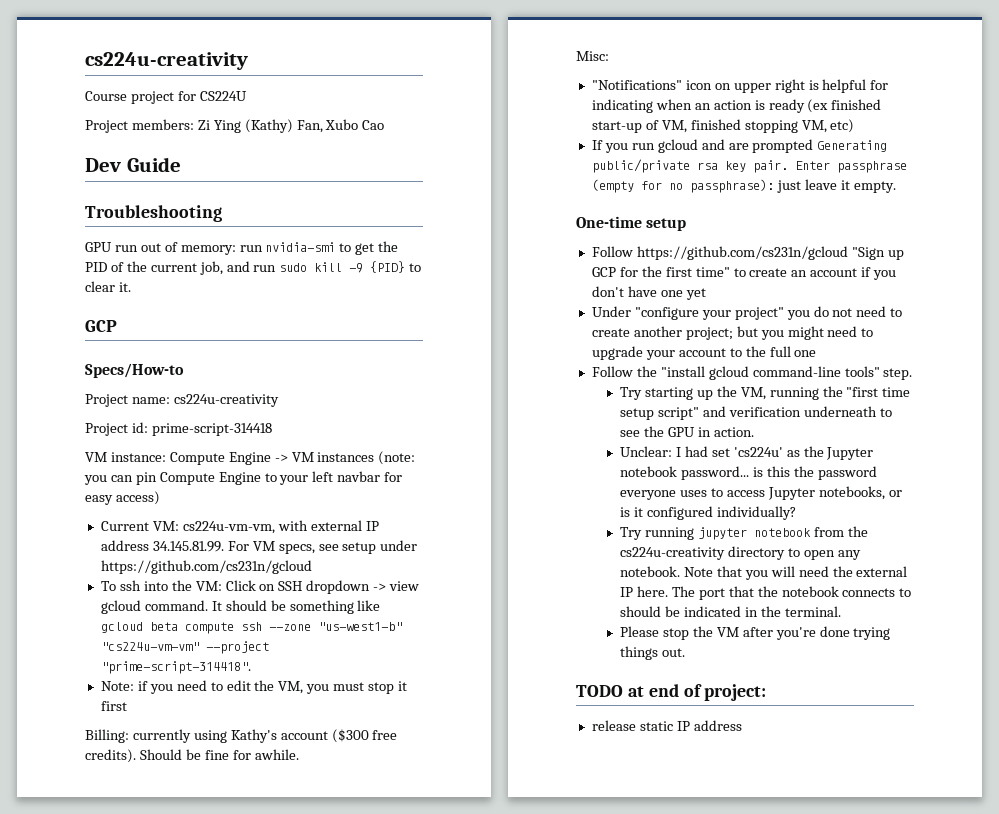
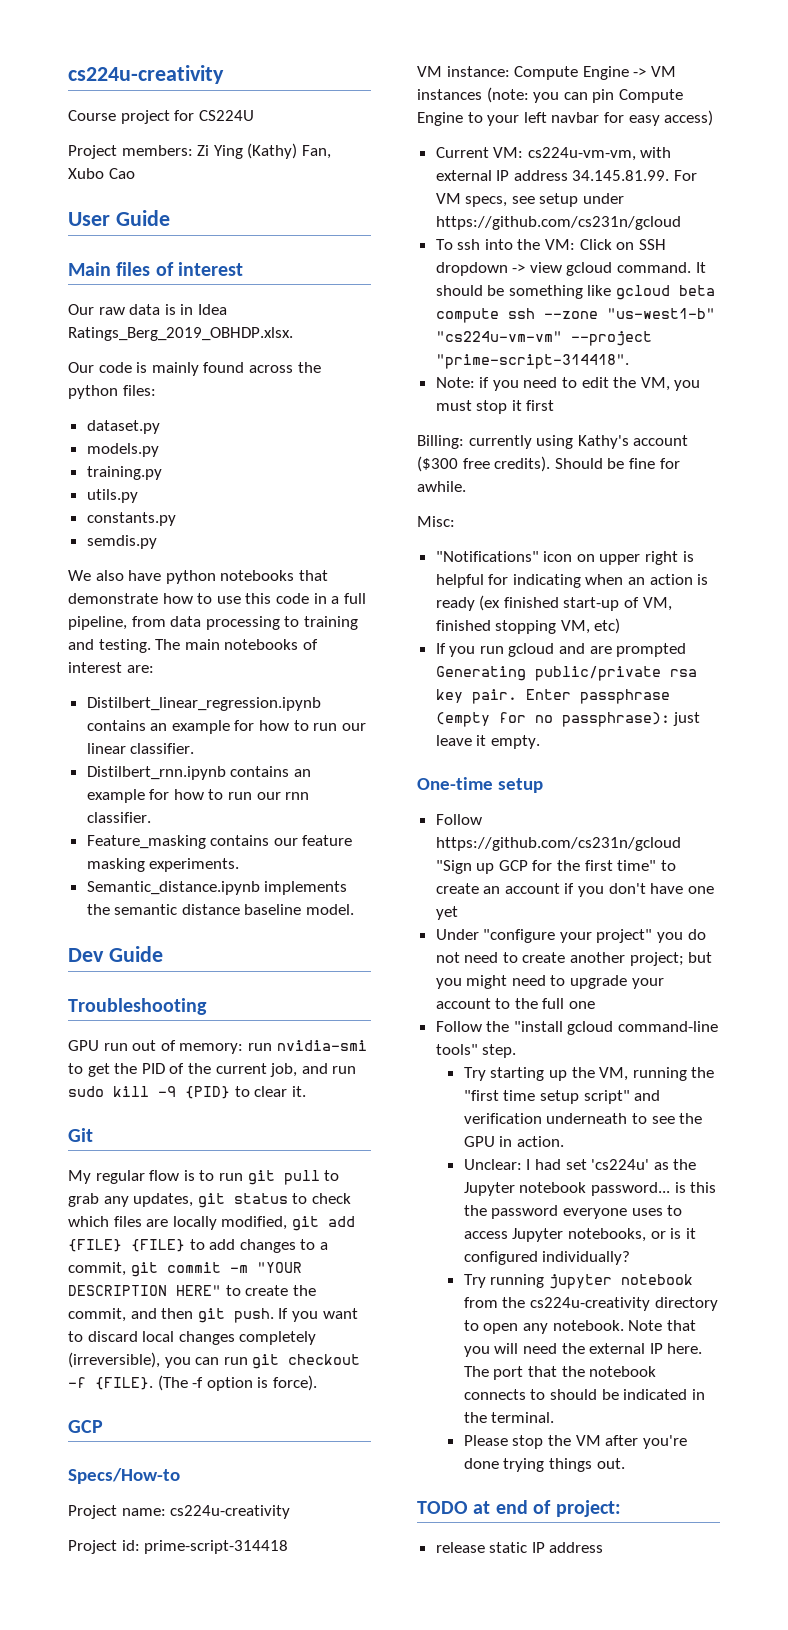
+ User Guide
+ Main files of interest
+ Our raw data is in Idea Ratings_Berg_2019_OBHDP.xlsx.
+ Our code is mainly found across the python files:
+ dataset.py
+ models.py
+ training.py
+ utils.py
+ constants.py
+ semdis.py
+ We also have python notebooks that demonstrate how to use this code in a full pipeline, from data processing to training and testing. The main notebooks of interest are:
+ Distilbert_linear_regression.ipynb contains an example for how to run our linear classifier.
+ Distilbert_rnn.ipynb contains an example for how to run our rnn classifier.
+ Feature_masking contains our feature masking experiments.
+ Semantic_distance.ipynb implements the semantic distance baseline model.
+ Git
+ My regular flow is to run git pull to grab any updates, git status to check which files are locally modified, git add {FILE} {FILE} to add changes to a commit, git commit -m "YOUR DESCRIPTION HERE" to create the commit, and then git push. If you want to discard local changes completely (irreversible), you can run git checkout -f {FILE}. (The -f option is force).

